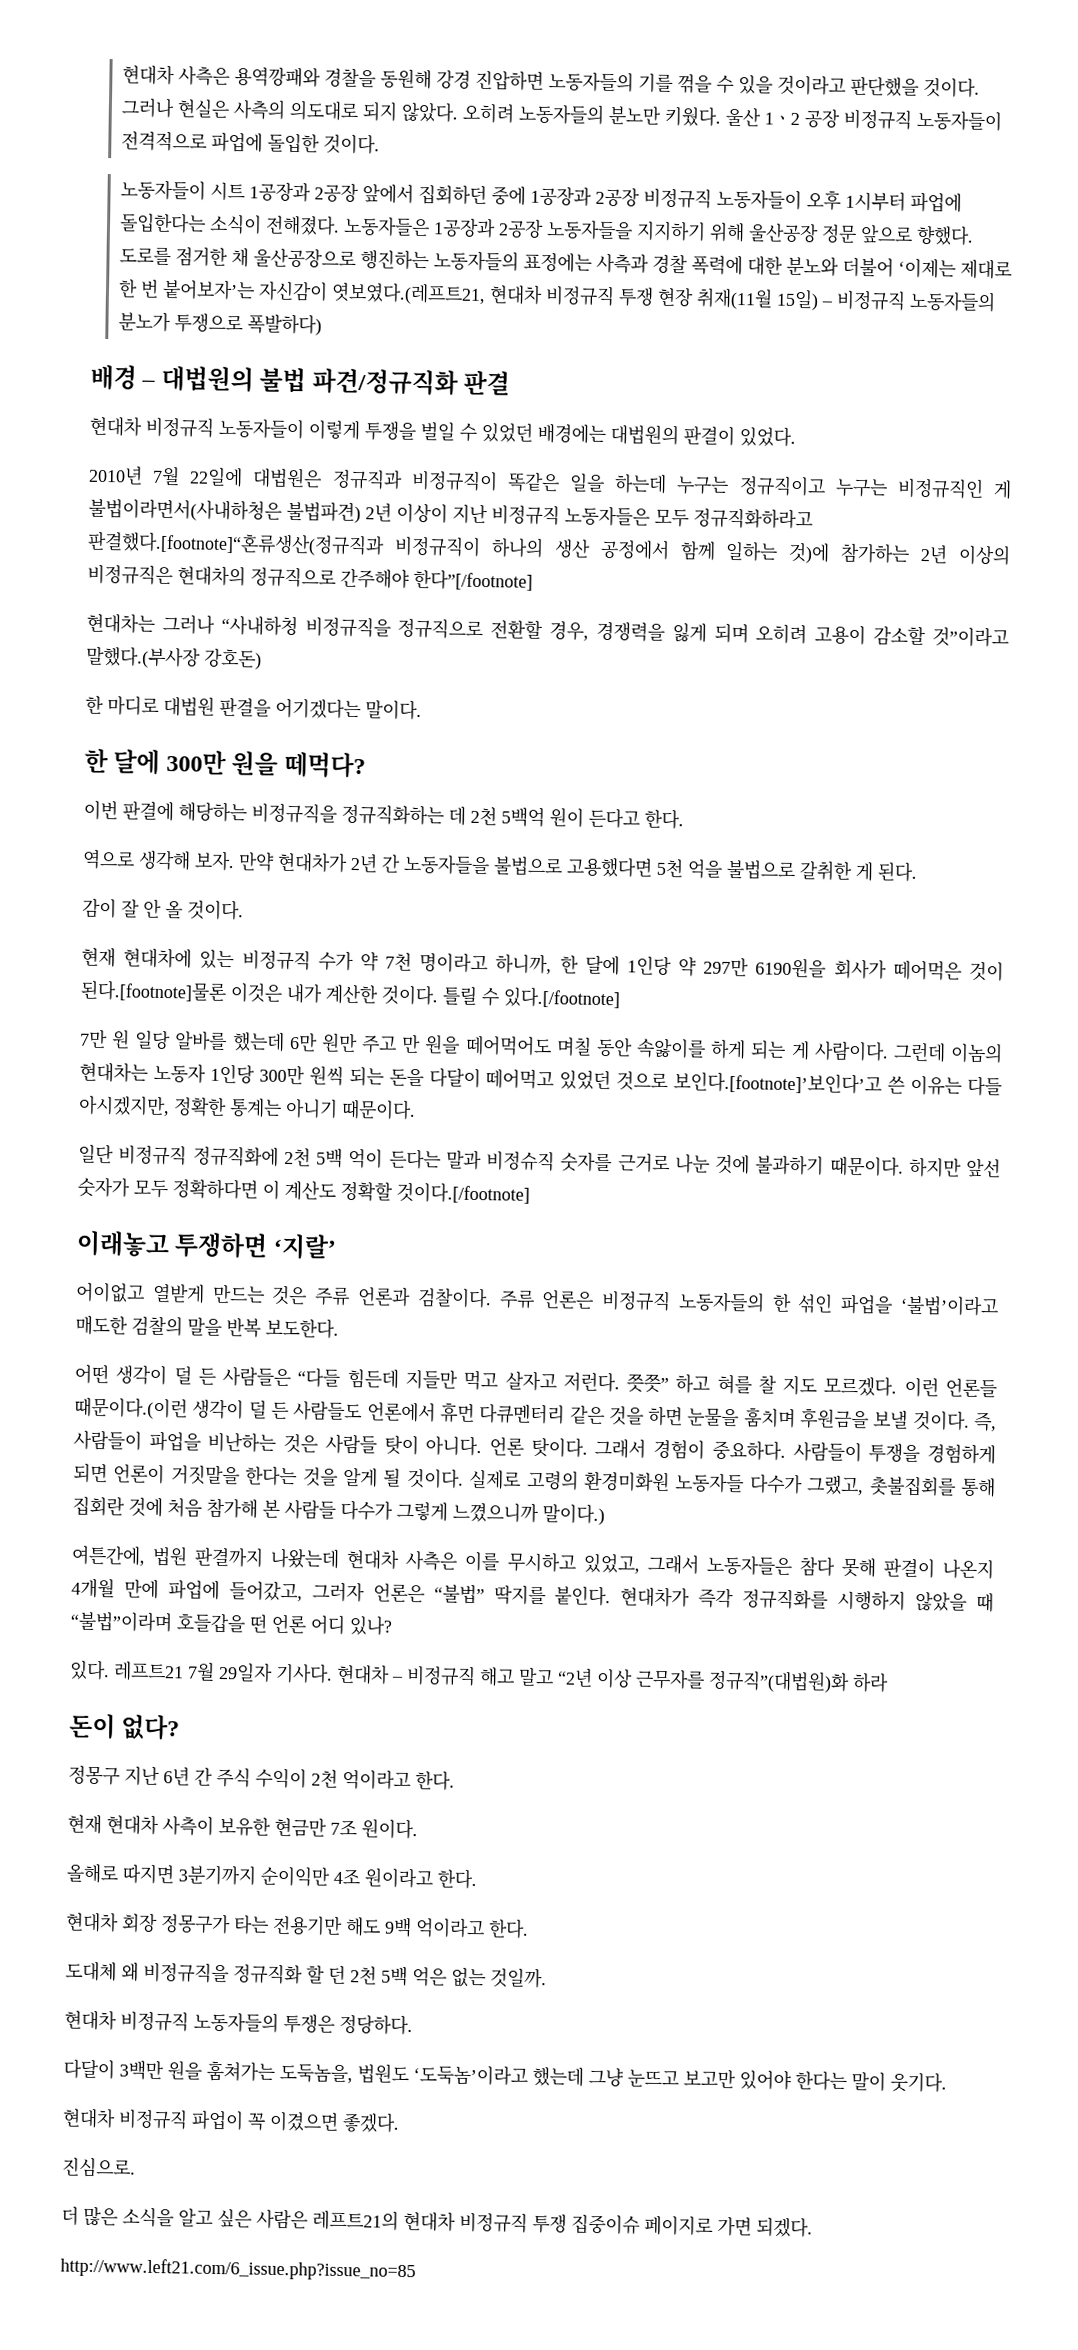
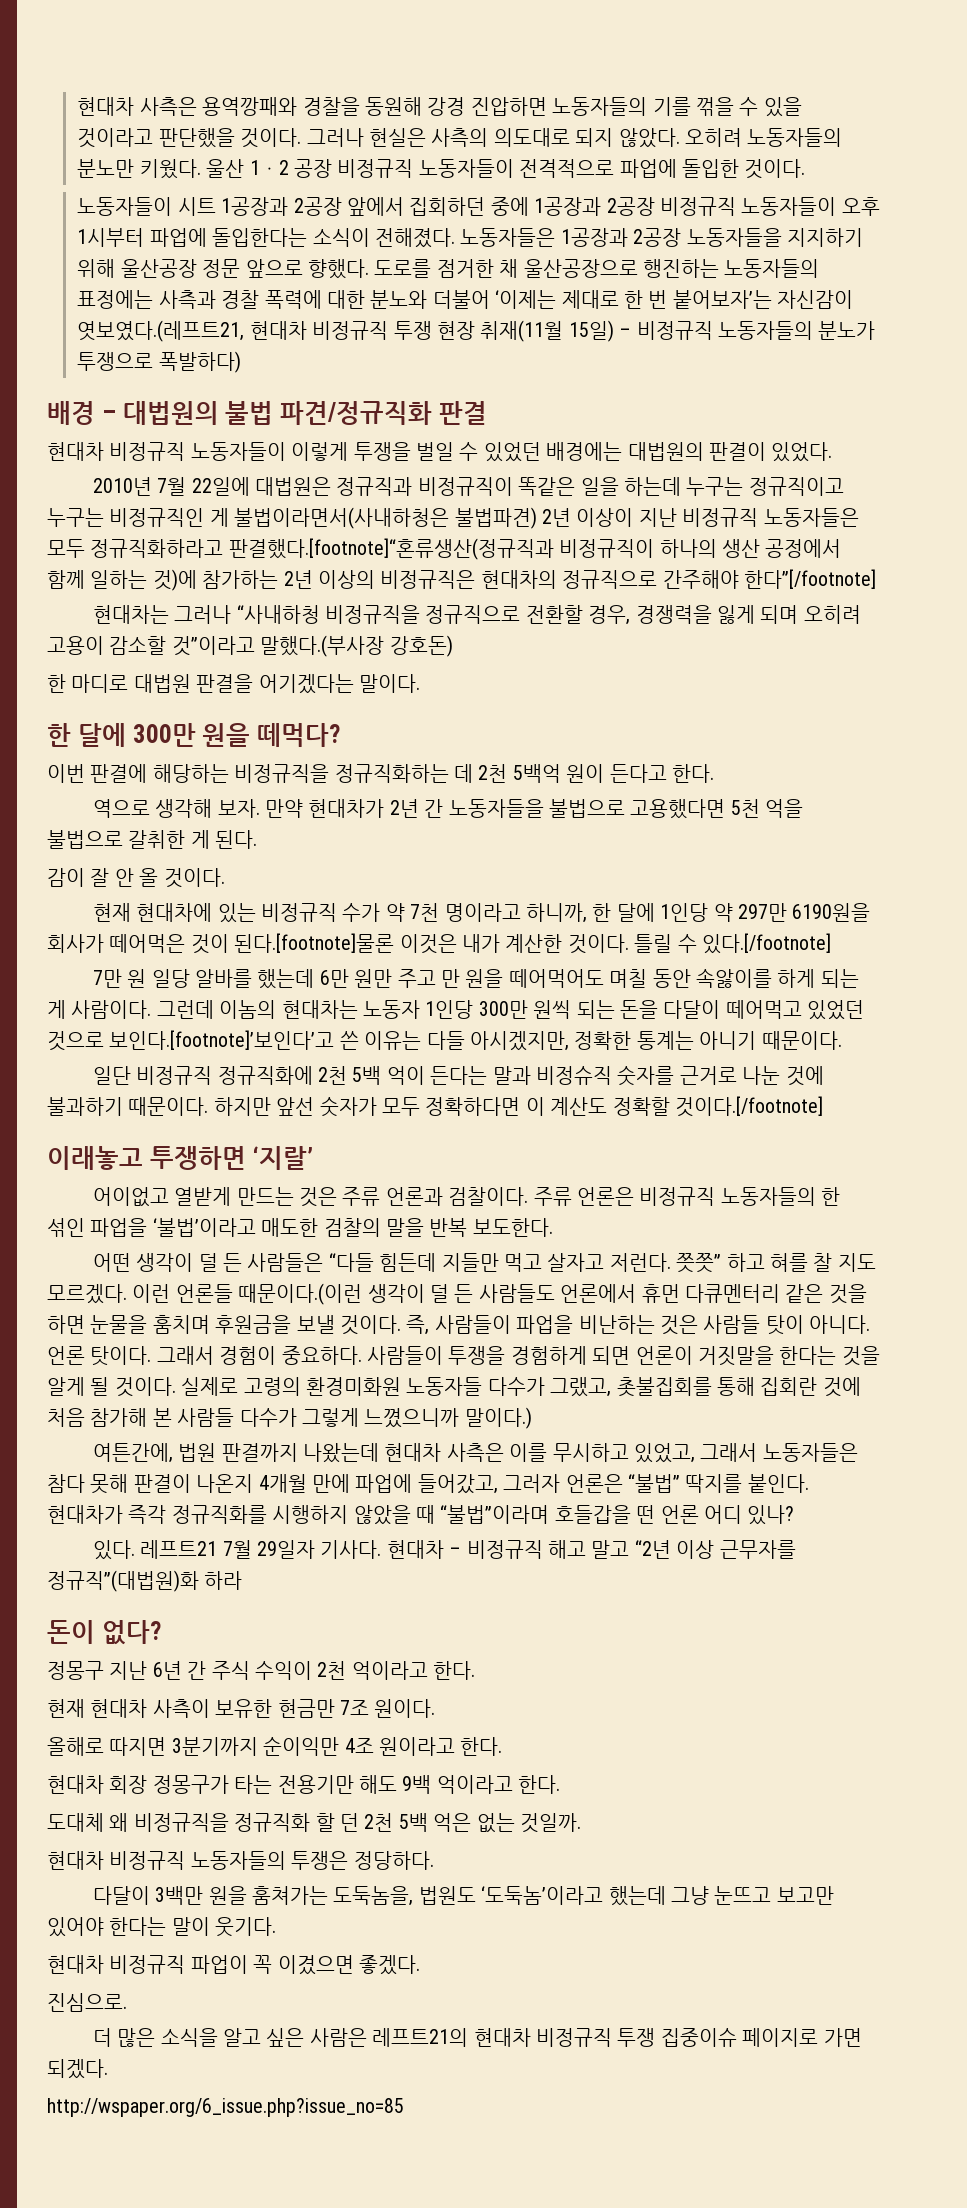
- http://www.left21.com/6_issue.php?issue_no=85
+ http://wspaper.org/6_issue.php?issue_no=85

